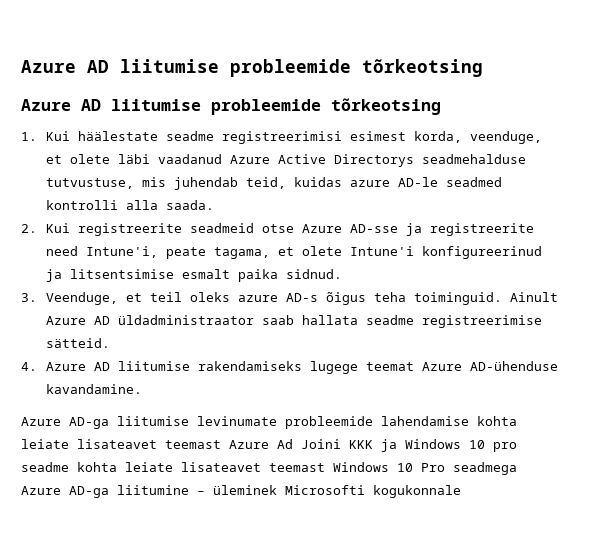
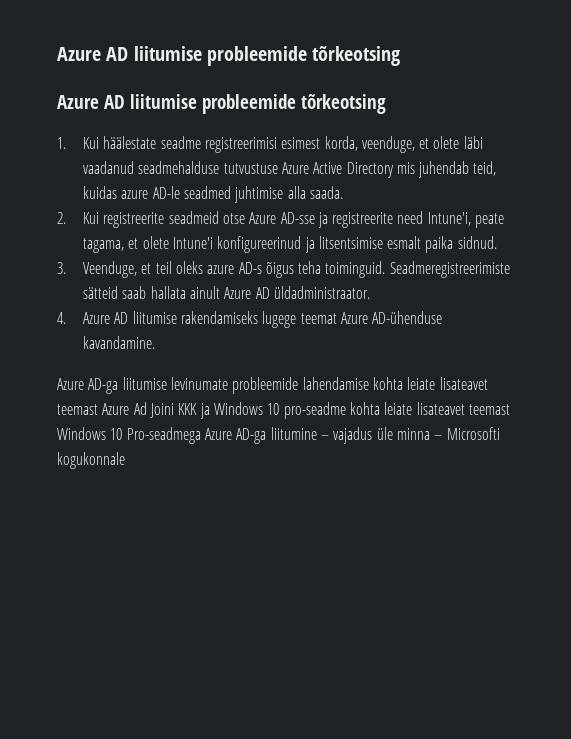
- 1. Kui häälestate seadme registreerimisi esimest korda, veenduge, et olete läbi vaadanud Azure Active Directorys seadmehalduse tutvustuse, mis juhendab teid, kuidas azure AD-le seadmed kontrolli alla saada.
+ 1. Kui häälestate seadme registreerimisi esimest korda, veenduge, et olete läbi vaadanud seadmehalduse tutvustuse Azure Active Directory mis juhendab teid, kuidas azure AD-le seadmed juhtimise alla saada.
- Ainult Azure AD üldadministraator saab hallata seadme registreerimise sätteid.
+ Seadmeregistreerimiste sätteid saab hallata ainult Azure AD üldadministraator.
- Azure AD-ga liitumise levinumate probleemide lahendamise kohta leiate lisateavet teemast Azure Ad Joini KKK ja Windows 10 pro seadme kohta leiate lisateavet teemast Windows 10 Pro seadmega Azure AD-ga liitumine – üleminek Microsofti kogukonnale
+ Azure AD-ga liitumise levinumate probleemide lahendamise kohta leiate lisateavet teemast Azure Ad Joini KKK ja Windows 10 pro-seadme kohta leiate lisateavet teemast Windows 10 Pro-seadmega Azure AD-ga liitumine – vajadus üle minna – Microsofti kogukonnale

